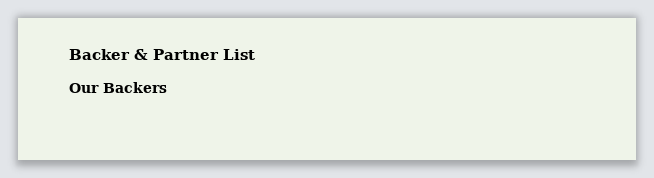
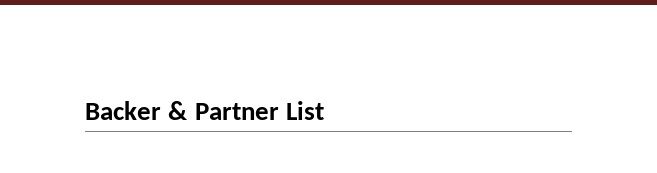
- Our Backers

